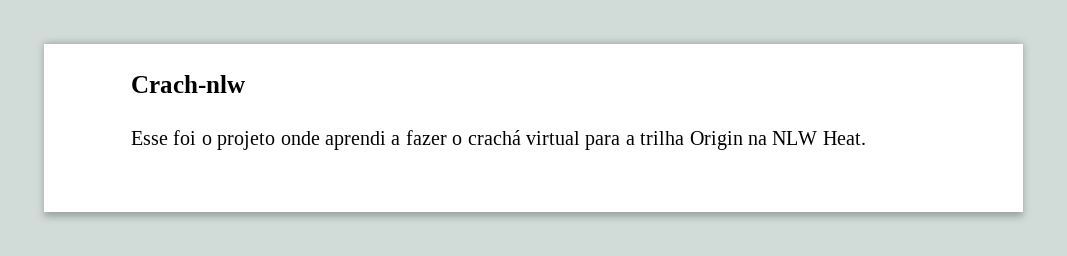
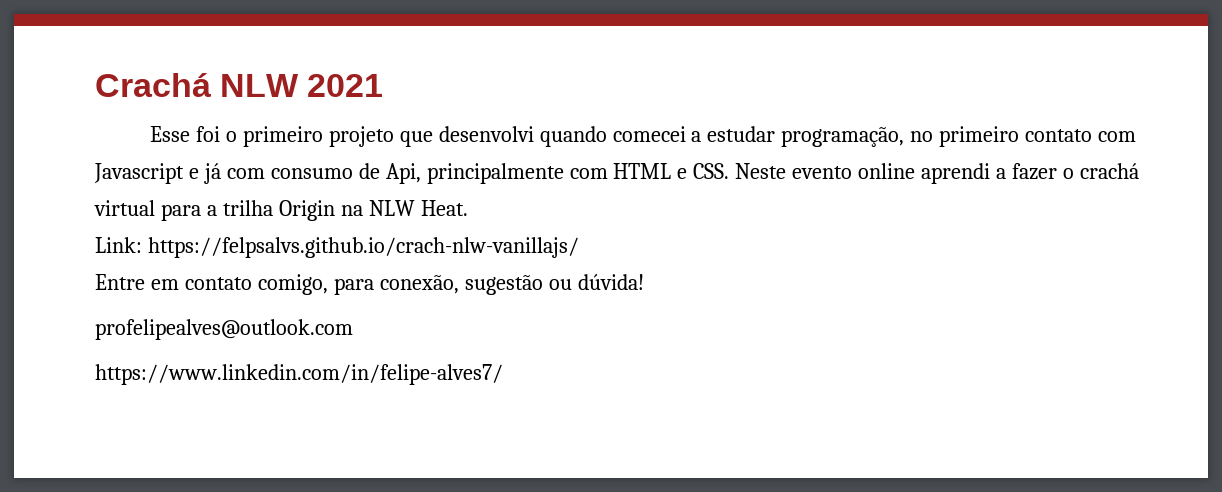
- Crach-nlw
+ Crachá NLW 2021
- Esse foi o projeto onde aprendi a fazer o crachá virtual para a trilha Origin na NLW Heat.
+ Esse foi o primeiro projeto que desenvolvi quando comecei a estudar programação, no primeiro contato com Javascript e já com consumo de Api, principalmente com HTML e CSS. Neste evento online aprendi a fazer o crachá virtual para a trilha Origin na NLW Heat.
+ Link: https://felpsalvs.github.io/crach-nlw-vanillajs/
+ Entre em contato comigo, para conexão, sugestão ou dúvida!
+ profelipealves@outlook.com
+ https://www.linkedin.com/in/felipe-alves7/

